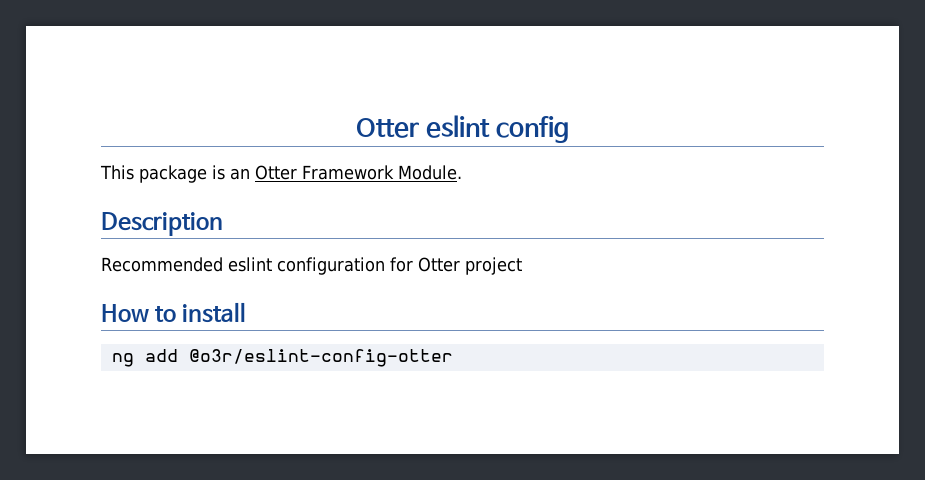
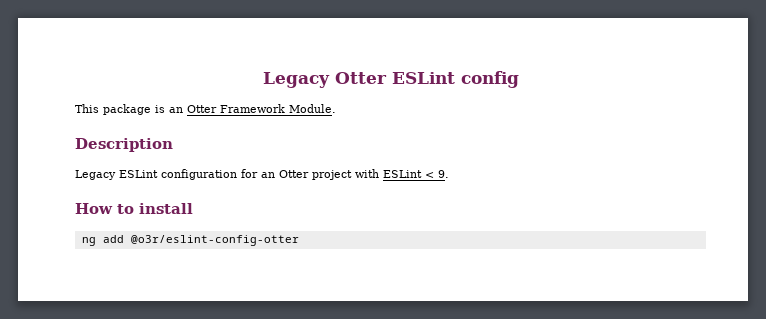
- Otter eslint config
+ Legacy Otter ESLint config
- Recommended eslint configuration for Otter project
+ Legacy ESLint configuration for an Otter project with ESLint < 9.

